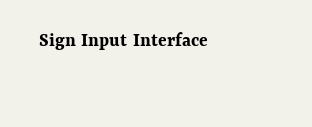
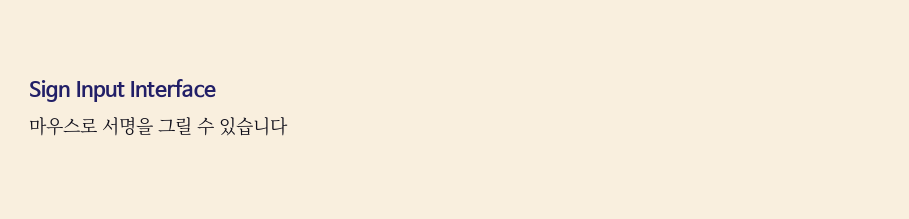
+ 마우스로 서명을 그릴 수 있습니다

